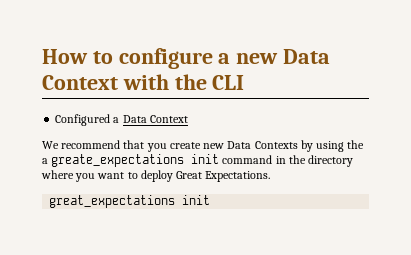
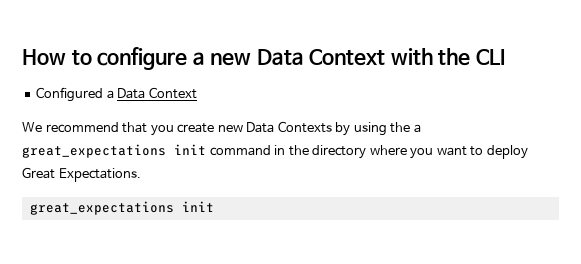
- We recommend that you create new Data Contexts by using the a greate_expectations init command in the directory where you want to deploy Great Expectations.
+ We recommend that you create new Data Contexts by using the a great_expectations init command in the directory where you want to deploy Great Expectations.

